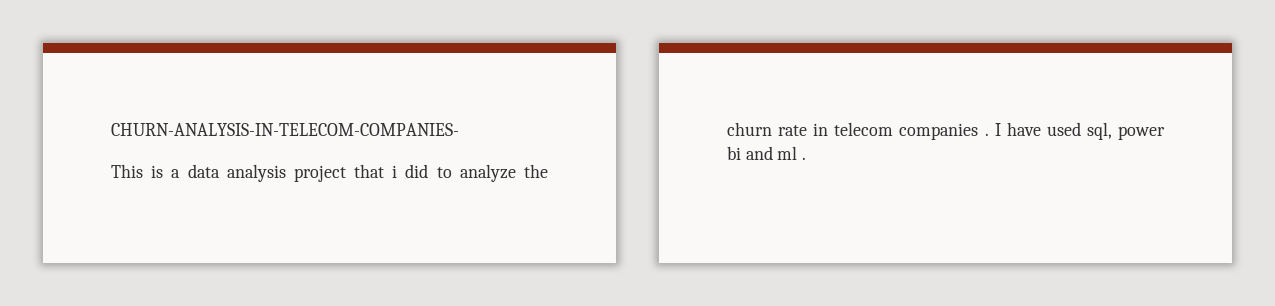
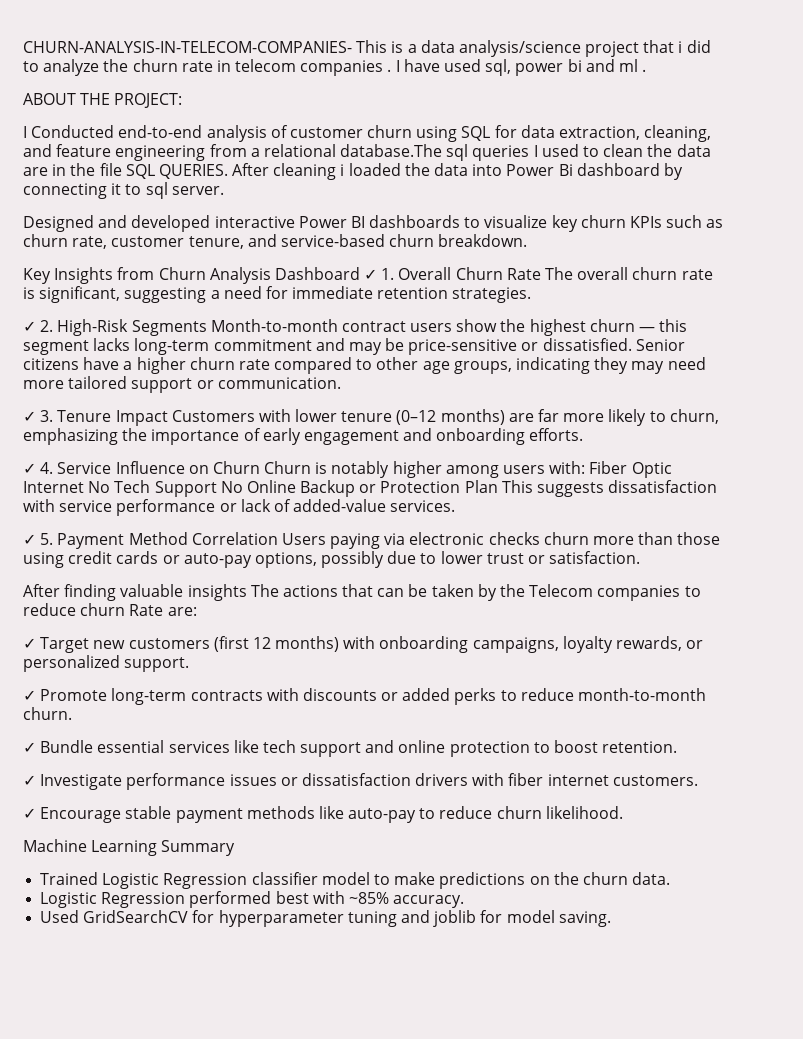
- CHURN-ANALYSIS-IN-TELECOM-COMPANIES-
- This is a data analysis project that i did to analyze the churn rate in telecom companies .
+ CHURN-ANALYSIS-IN-TELECOM-COMPANIES- This is a data analysis/science project that i did to analyze the churn rate in telecom companies .
+ ABOUT THE PROJECT:
+ I Conducted end-to-end analysis of customer churn using SQL for data extraction, cleaning, and feature engineering from a relational database.The sql queries I used to clean the data are in the file SQL QUERIES. After cleaning i loaded the data into Power Bi dashboard by connecting it to sql server.
+ Designed and developed interactive Power BI dashboards to visualize key churn KPIs such as churn rate, customer tenure, and service-based churn breakdown.
+ Key Insights from Churn Analysis Dashboard ✓ 1. Overall Churn Rate The overall churn rate is significant, suggesting a need for immediate retention strategies.
+ ✓ 2. High-Risk Segments Month-to-month contract users show the highest churn — this segment lacks long-term commitment and may be price-sensitive or dissatisfied. Senior citizens have a higher churn rate compared to other age groups, indicating they may need more tailored support or communication.
+ ✓ 3. Tenure Impact Customers with lower tenure (0–12 months) are far more likely to churn, emphasizing the importance of early engagement and onboarding efforts.
+ ✓ 4. Service Influence on Churn Churn is notably higher among users with: Fiber Optic Internet No Tech Support No Online Backup or Protection Plan This suggests dissatisfaction with service performance or lack of added-value services.
+ ✓ 5. Payment Method Correlation Users paying via electronic checks churn more than those using credit cards or auto-pay options, possibly due to lower trust or satisfaction.
+ After finding valuable insights The actions that can be taken by the Telecom companies to reduce churn Rate are:
+ ✓ Target new customers (first 12 months) with onboarding campaigns, loyalty rewards, or personalized support.
+ ✓ Promote long-term contracts with discounts or added perks to reduce month-to-month churn.
+ ✓ Bundle essential services like tech support and online protection to boost retention.
+ ✓ Investigate performance issues or dissatisfaction drivers with fiber internet customers.
+ ✓ Encourage stable payment methods like auto-pay to reduce churn likelihood.
+ Machine Learning Summary
+ Trained Logistic Regression classifier model to make predictions on the churn data.
+ Logistic Regression performed best with ~85% accuracy.
+ Used GridSearchCV for hyperparameter tuning and joblib for model saving.

